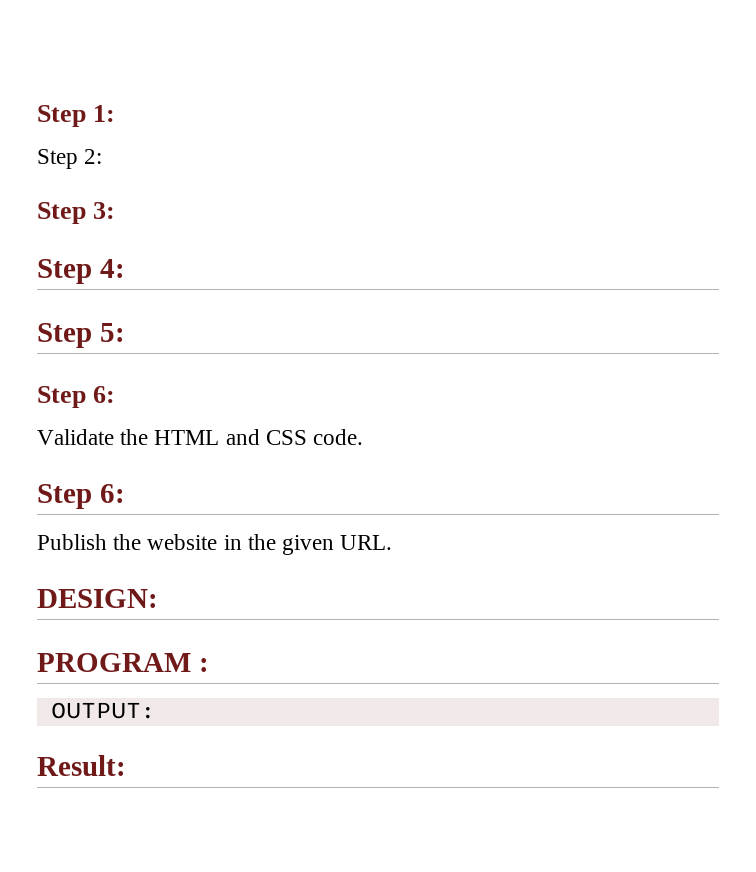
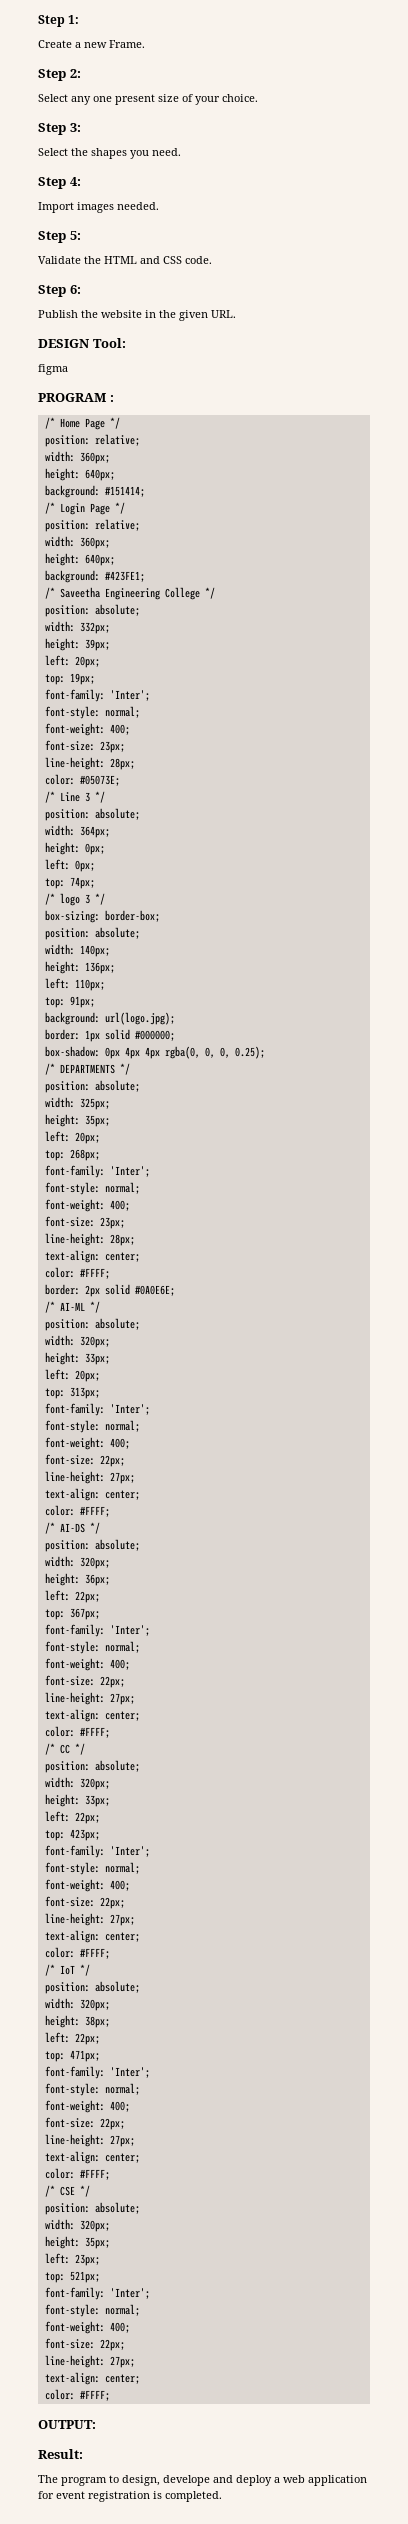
+ Create a new Frame.
  Step 2:
+ Select any one present size of your choice.
  Step 3:
+ Select the shapes you need.
+ Import images needed.
  Step 5:
- Step 6:
- DESIGN:
+ DESIGN Tool:
+ figma
+ /* Home Page */
+ position: relative;
+ width: 360px;
+ height: 640px;
+ background: #151414;
+ /* Login Page */
+ position: relative;
+ width: 360px;
+ height: 640px;
+ background: #423FE1;
+ /* Saveetha Engineering College */
+ position: absolute;
+ width: 332px;
+ height: 39px;
+ left: 20px;
+ top: 19px;
+ font-family: 'Inter';
+ font-style: normal;
+ font-weight: 400;
+ font-size: 23px;
+ line-height: 28px;
+ color: #05073E;
+ /* Line 3 */
+ position: absolute;
+ width: 364px;
+ height: 0px;
+ left: 0px;
+ top: 74px;
+ /* logo 3 */
+ box-sizing: border-box;
+ position: absolute;
+ width: 140px;
+ height: 136px;
+ left: 110px;
+ top: 91px;
+ background: url(logo.jpg);
+ border: 1px solid #000000;
+ box-shadow: 0px 4px 4px rgba(0, 0, 0, 0.25);
+ /* DEPARTMENTS */
+ position: absolute;
+ width: 325px;
+ height: 35px;
+ left: 20px;
+ top: 268px;
+ font-family: 'Inter';
+ font-style: normal;
+ font-weight: 400;
+ font-size: 23px;
+ line-height: 28px;
+ text-align: center;
+ color: #FFFF;
+ border: 2px solid #0A0E6E;
+ /* AI-ML */
+ position: absolute;
+ width: 320px;
+ height: 33px;
+ left: 20px;
+ top: 313px;
+ font-family: 'Inter';
+ font-style: normal;
+ font-weight: 400;
+ font-size: 22px;
+ line-height: 27px;
+ text-align: center;
+ color: #FFFF;
+ /* AI-DS */
+ position: absolute;
+ width: 320px;
+ height: 36px;
+ left: 22px;
+ top: 367px;
+ font-family: 'Inter';
+ font-style: normal;
+ font-weight: 400;
+ font-size: 22px;
+ line-height: 27px;
+ text-align: center;
+ color: #FFFF;
+ /* CC */
+ position: absolute;
+ width: 320px;
+ height: 33px;
+ left: 22px;
+ top: 423px;
+ font-family: 'Inter';
+ font-style: normal;
+ font-weight: 400;
+ font-size: 22px;
+ line-height: 27px;
+ text-align: center;
+ color: #FFFF;
+ /* IoT */
+ position: absolute;
+ width: 320px;
+ height: 38px;
+ left: 22px;
+ top: 471px;
+ font-family: 'Inter';
+ font-style: normal;
+ font-weight: 400;
+ font-size: 22px;
+ line-height: 27px;
+ text-align: center;
+ color: #FFFF;
+ /* CSE */
+ position: absolute;
+ width: 320px;
+ height: 35px;
+ left: 23px;
+ top: 521px;
+ font-family: 'Inter';
+ font-style: normal;
+ font-weight: 400;
+ font-size: 22px;
+ line-height: 27px;
+ text-align: center;
+ color: #FFFF;
  OUTPUT:
  Result:
+ The program to design, develope and deploy a web application for event registration is completed.

